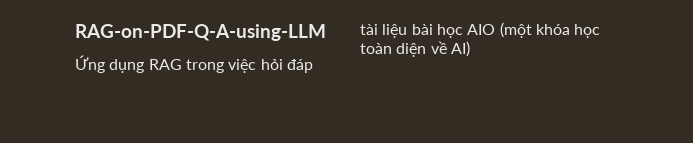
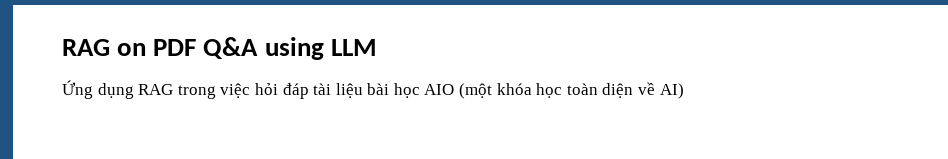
- RAG-on-PDF-Q-A-using-LLM
+ RAG on PDF Q&A using LLM

